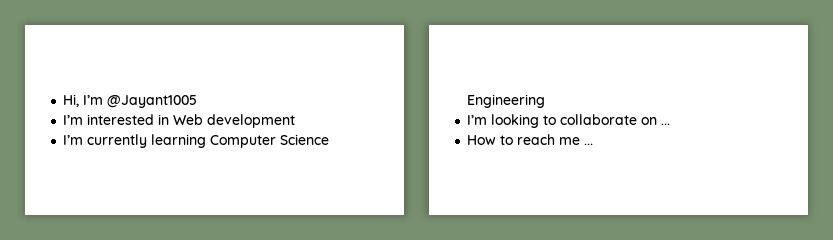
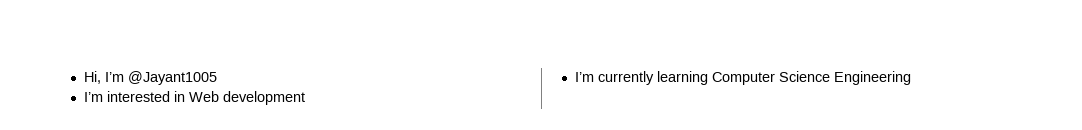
- I’m looking to collaborate on ...
- How to reach me ...

